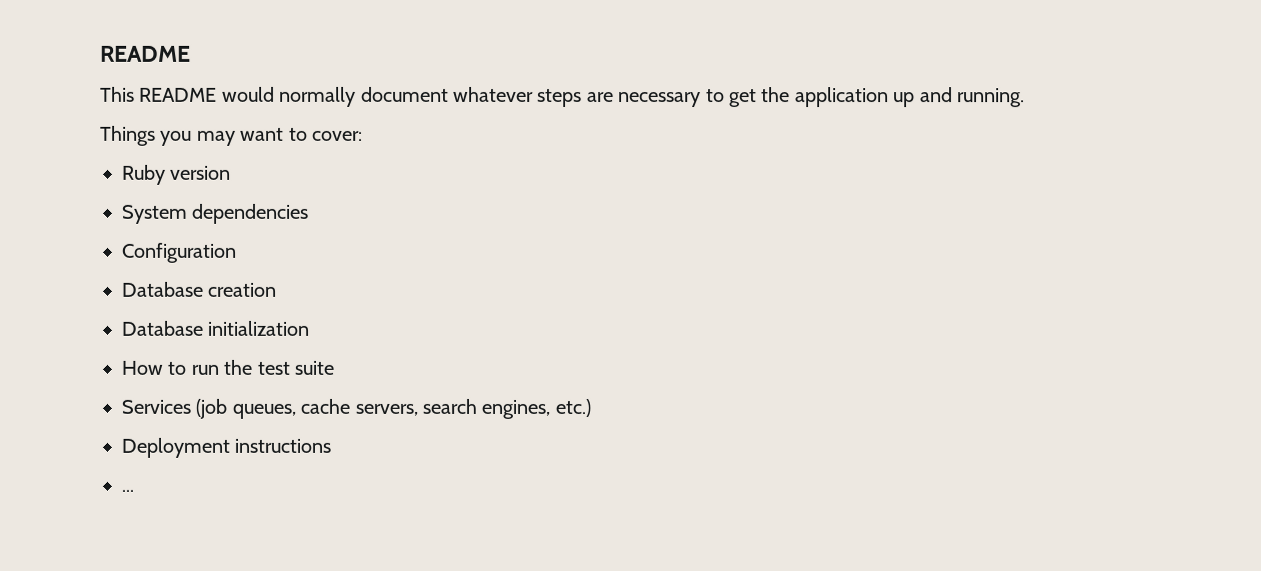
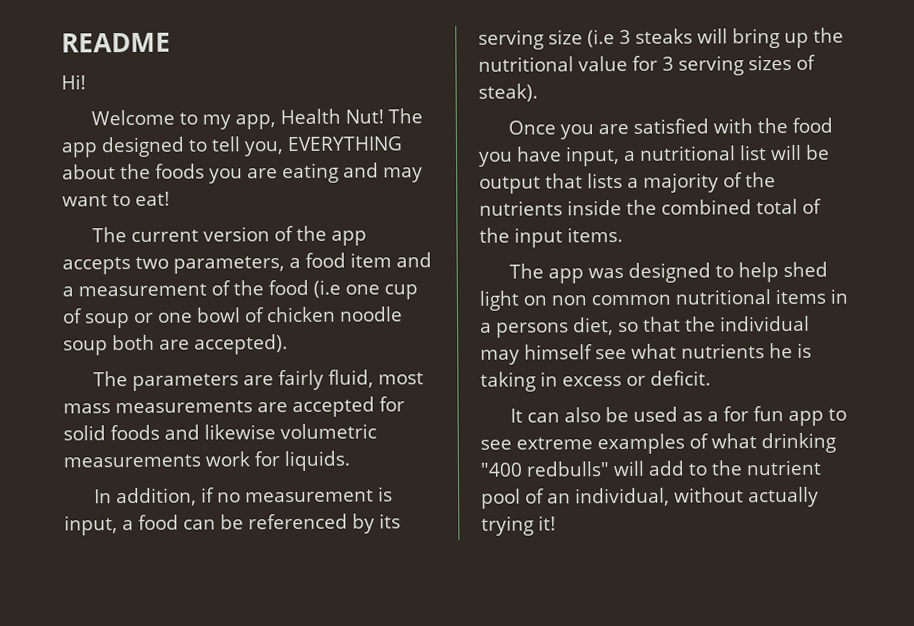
- This README would normally document whatever steps are necessary to get the application up and running.
- Things you may want to cover:
- Ruby version
- System dependencies
- Configuration
- Database creation
- Database initialization
- How to run the test suite
- Services (job queues, cache servers, search engines, etc.)
- Deployment instructions
- ...
+ Hi!
+ Welcome to my app, Health Nut! The app designed to tell you, EVERYTHING about the foods you are eating and may want to eat!
+ The current version of the app accepts two parameters, a food item and a measurement of the food (i.e one cup of soup or one bowl of chicken noodle soup both are accepted).
+ The parameters are fairly fluid, most mass measurements are accepted for solid foods and likewise volumetric measurements work for liquids.
+ In addition, if no measurement is input, a food can be referenced by its serving size (i.e 3 steaks will bring up the nutritional value for 3 serving sizes of steak).
+ Once you are satisfied with the food you have input, a nutritional list will be output that lists a majority of the nutrients inside the combined total of the input items.
+ The app was designed to help shed light on non common nutritional items in a persons diet, so that the individual may himself see what nutrients he is taking in excess or deficit.
+ It can also be used as a for fun app to see extreme examples of what drinking "400 redbulls" will add to the nutrient pool of an individual, without actually trying it!

